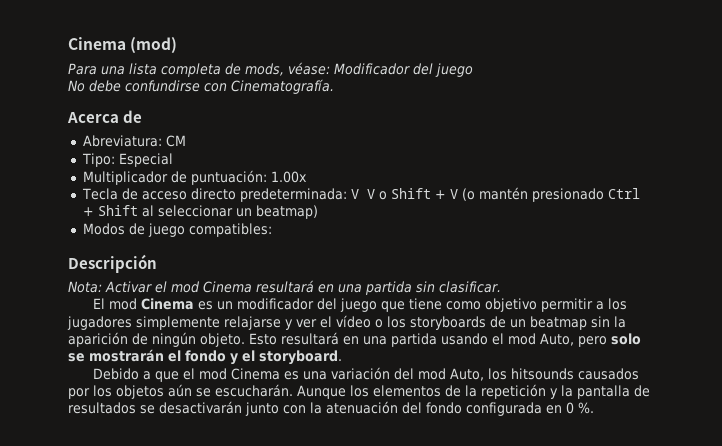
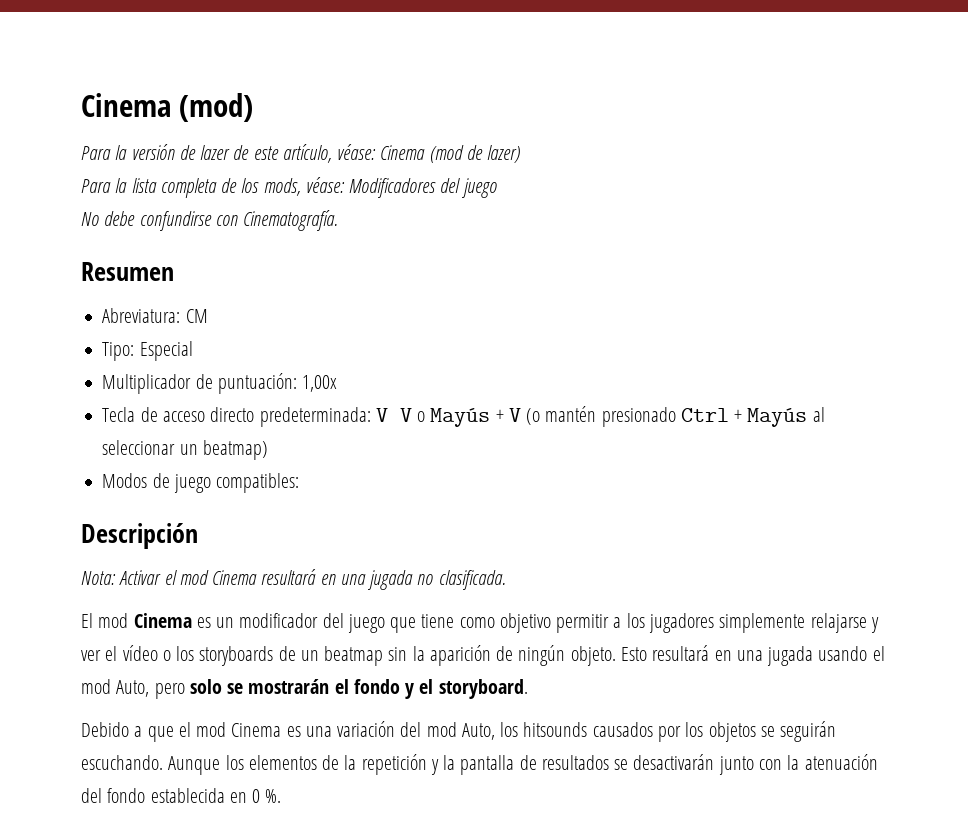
- Para una lista completa de mods, véase: Modificador del juego
+ Para la versión de lazer de este artículo, véase: Cinema (mod de lazer)
+ Para la lista completa de los mods, véase: Modificadores del juego
- Acerca de
+ Resumen
- Multiplicador de puntuación: 1.00x
+ Multiplicador de puntuación: 1,00x
- Tecla de acceso directo predeterminada: V V o Shift + V (o mantén presionado Ctrl + Shift al seleccionar un beatmap)
+ Tecla de acceso directo predeterminada: V V o Mayús + V (o mantén presionado Ctrl + Mayús al seleccionar un beatmap)
- Nota: Activar el mod Cinema resultará en una partida sin clasificar.
+ Nota: Activar el mod Cinema resultará en una jugada no clasificada.
- Esto resultará en una partida usando el mod Auto, pero solo se mostrarán el fondo y el storyboard.
+ Esto resultará en una jugada usando el mod Auto, pero solo se mostrarán el fondo y el storyboard.
- Debido a que el mod Cinema es una variación del mod Auto, los hitsounds causados por los objetos aún se escucharán.
+ Debido a que el mod Cinema es una variación del mod Auto, los hitsounds causados por los objetos se seguirán escuchando.
- Aunque los elementos de la repetición y la pantalla de resultados se desactivarán junto con la atenuación del fondo configurada en 0 %.
+ Aunque los elementos de la repetición y la pantalla de resultados se desactivarán junto con la atenuación del fondo establecida en 0 %.

